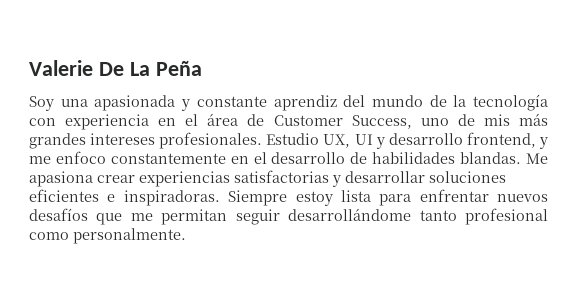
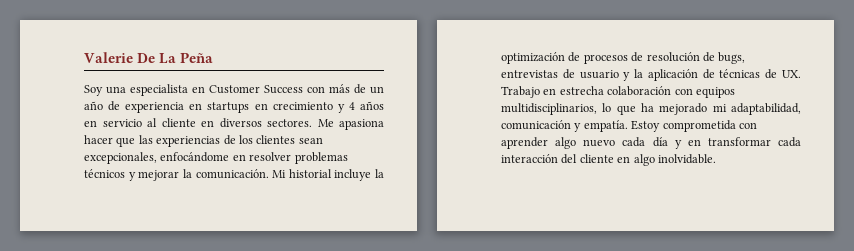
- Soy una apasionada y constante aprendiz del mundo de la tecnología con experiencia en el área de Customer Success, uno de mis más grandes intereses profesionales. Estudio UX, UI y desarrollo frontend, y me enfoco constantemente en el desarrollo de habilidades blandas. Me apasiona crear experiencias satisfactorias y desarrollar soluciones eficientes e inspiradoras. Siempre estoy lista para enfrentar nuevos desafíos que me permitan seguir desarrollándome tanto profesional como personalmente.
+ Soy una especialista en Customer Success con más de un año de experiencia en startups en crecimiento y 4 años en servicio al cliente en diversos sectores. Me apasiona hacer que las experiencias de los clientes sean excepcionales, enfocándome en resolver problemas técnicos y mejorar la comunicación. Mi historial incluye la optimización de procesos de resolución de bugs, entrevistas de usuario y la aplicación de técnicas de UX. Trabajo en estrecha colaboración con equipos multidisciplinarios, lo que ha mejorado mi adaptabilidad, comunicación y empatía. Estoy comprometida con aprender algo nuevo cada día y en transformar cada interacción del cliente en algo inolvidable.

